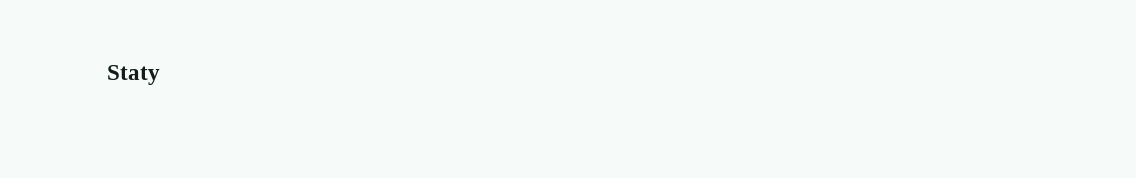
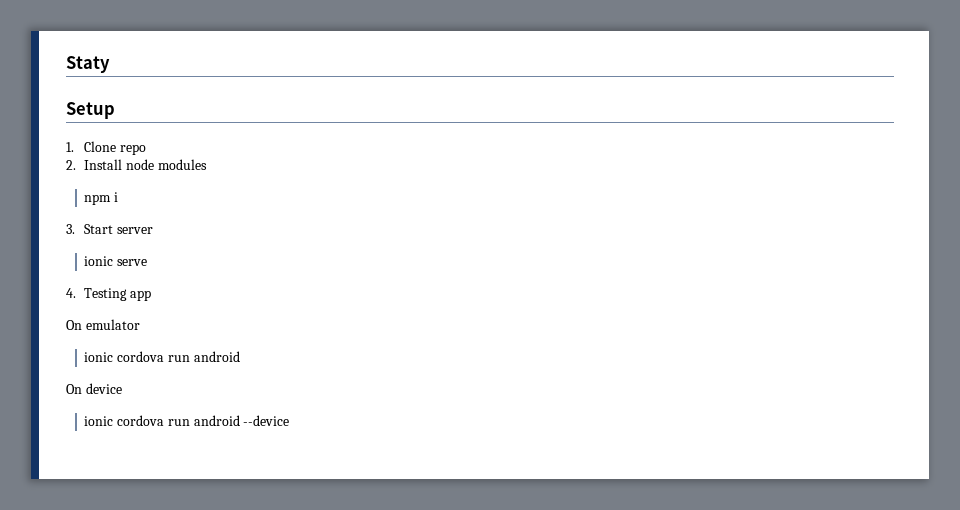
+ Setup
+ 1. Clone repo
+ 2. Install node modules
+ npm i
+ 3. Start server
+ ionic serve
+ 4. Testing app
+ On emulator
+ ionic cordova run android
+ On device
+ ionic cordova run android --device

